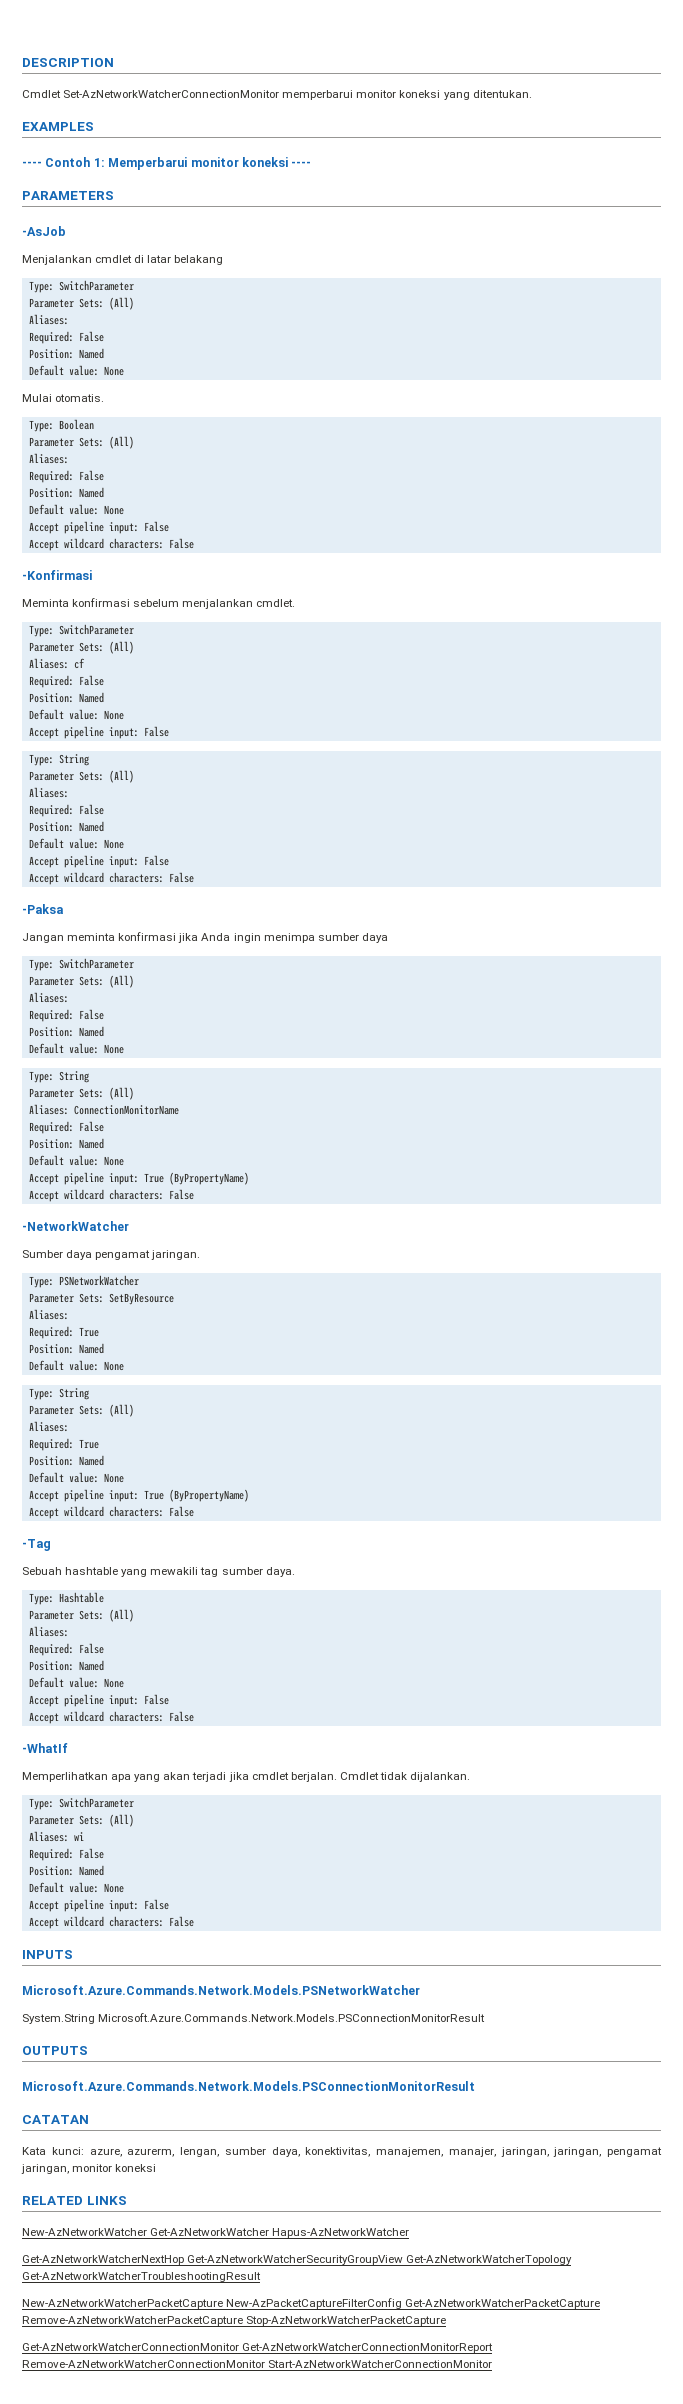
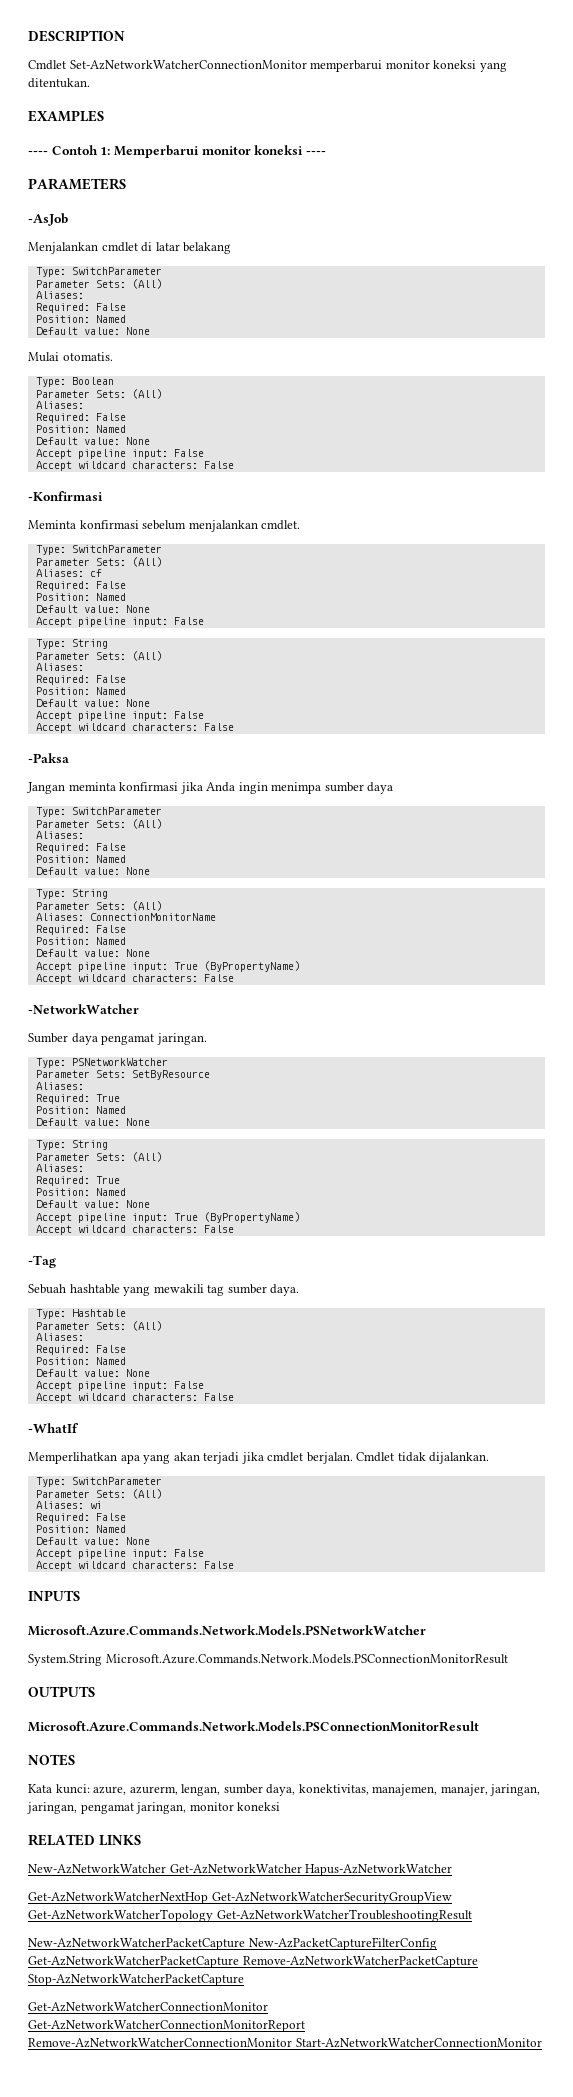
- CATATAN
+ NOTES

